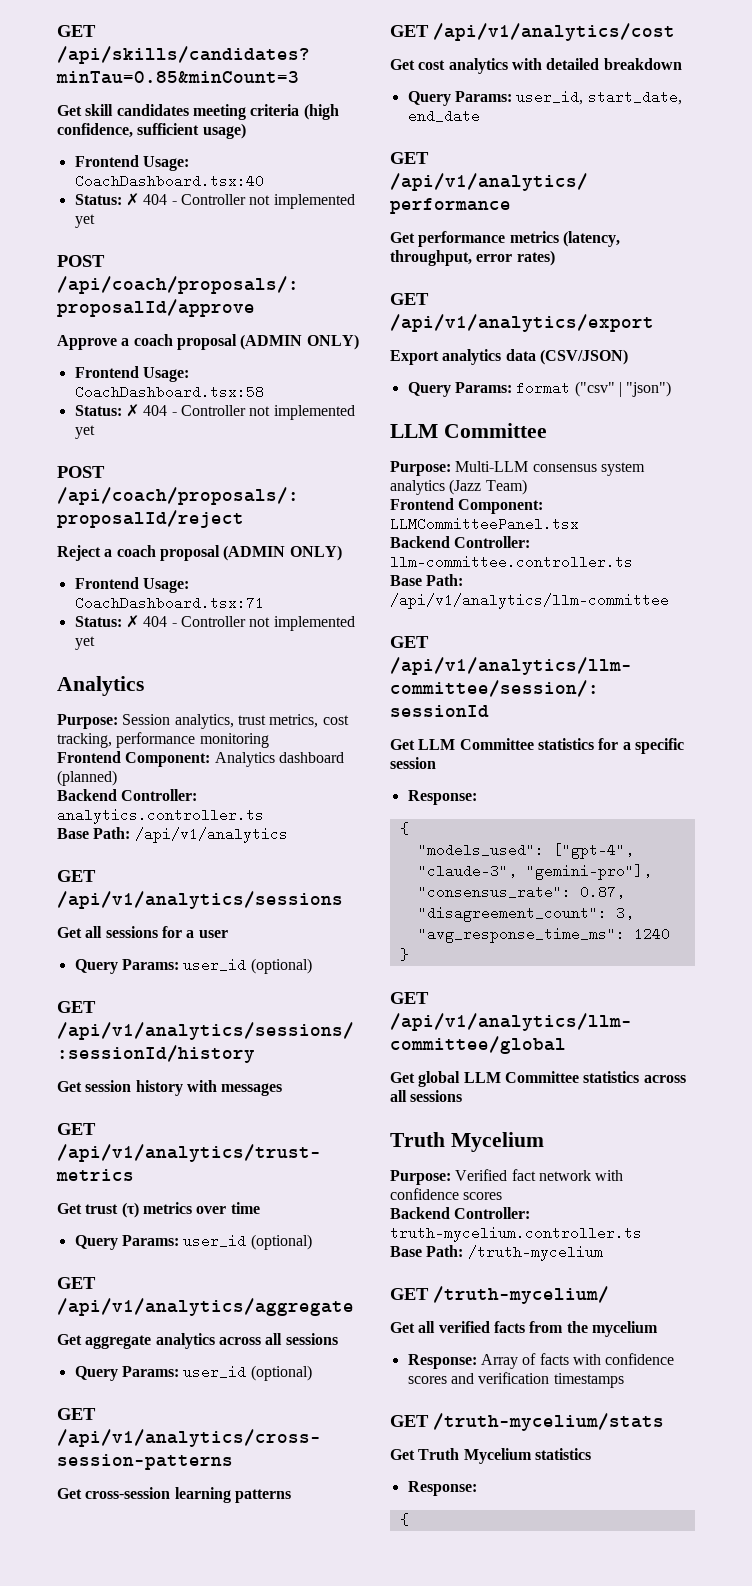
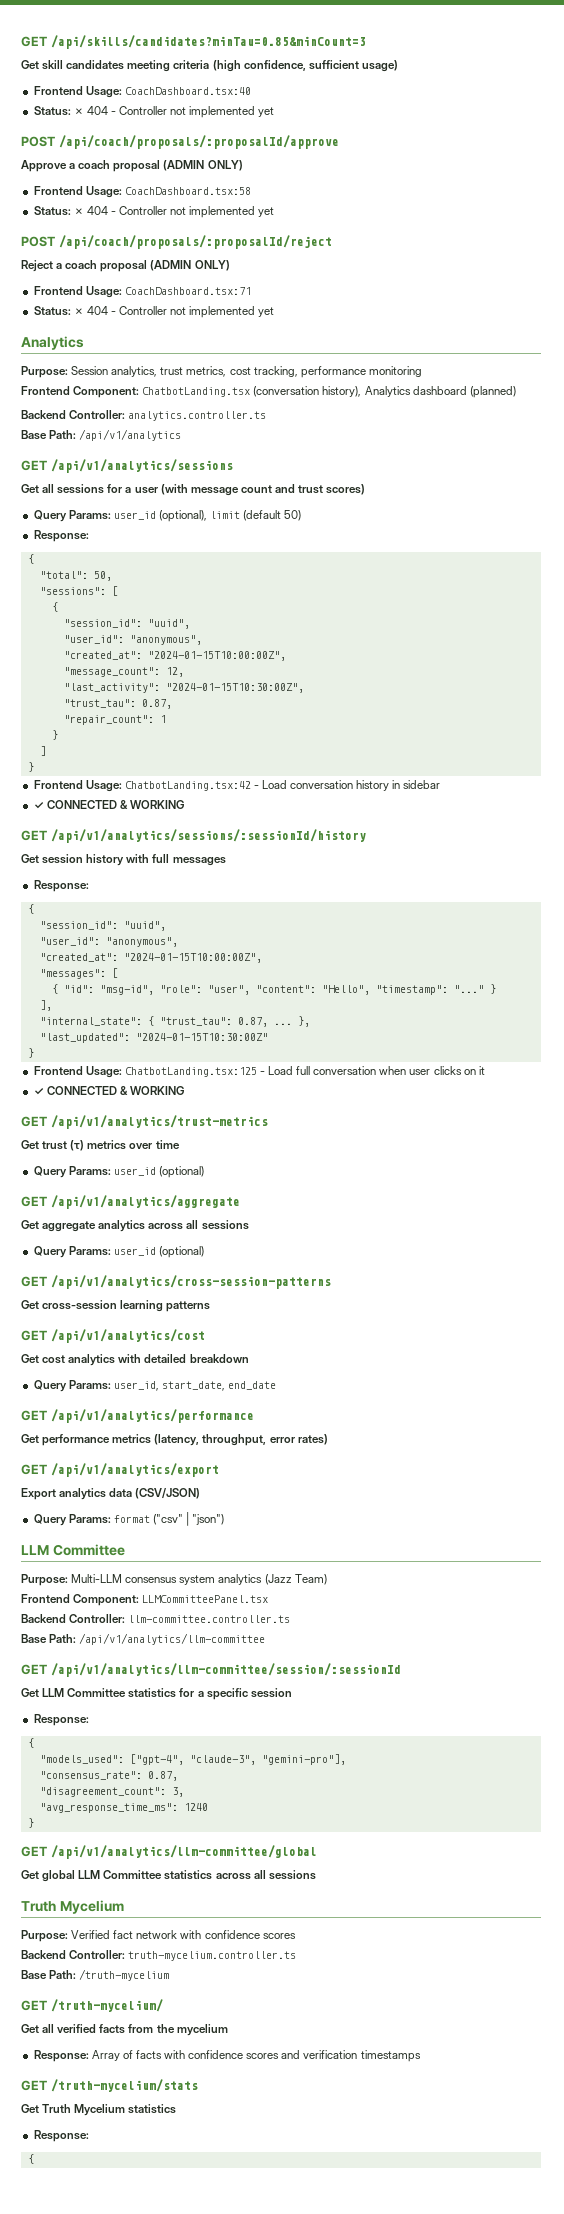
- Frontend Component: Analytics dashboard (planned)
+ Frontend Component: ChatbotLanding.tsx (conversation history), Analytics dashboard (planned)
- Get all sessions for a user
- Query Params: user_id (optional)
+ Get all sessions for a user (with message count and trust scores)
+ Query Params: user_id (optional), limit (default 50)
+ Response:
+ {
+ "total": 50,
+ "sessions": [
+ {
+ "session_id": "uuid",
+ "user_id": "anonymous",
+ "created_at": "2024-01-15T10:00:00Z",
+ "message_count": 12,
+ "last_activity": "2024-01-15T10:30:00Z",
+ "trust_tau": 0.87,
+ "repair_count": 1
+ }
+ ]
+ }
+ Frontend Usage: ChatbotLanding.tsx:42 - Load conversation history in sidebar
+ ✓ CONNECTED & WORKING
- Get session history with messages
+ Get session history with full messages
+ Response:
+ {
+ "session_id": "uuid",
+ "user_id": "anonymous",
+ "created_at": "2024-01-15T10:00:00Z",
+ "messages": [
+ { "id": "msg-id", "role": "user", "content": "Hello", "timestamp": "..." }
+ ],
+ "internal_state": { "trust_tau": 0.87, ... },
+ "last_updated": "2024-01-15T10:30:00Z"
+ }
+ Frontend Usage: ChatbotLanding.tsx:125 - Load full conversation when user clicks on it
+ ✓ CONNECTED & WORKING

